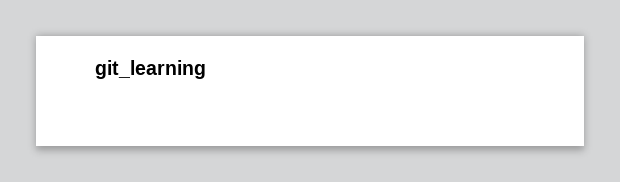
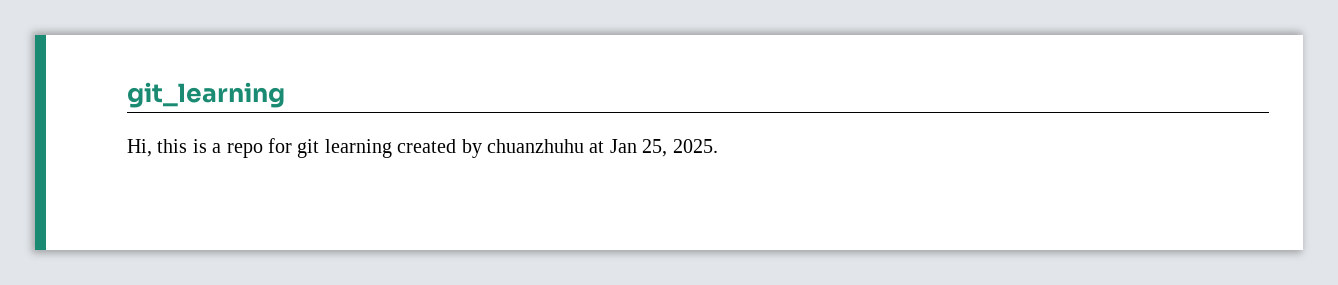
+ Hi, this is a repo for git learning created by chuanzhuhu at Jan 25, 2025.

